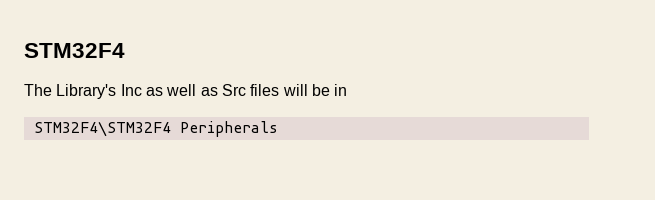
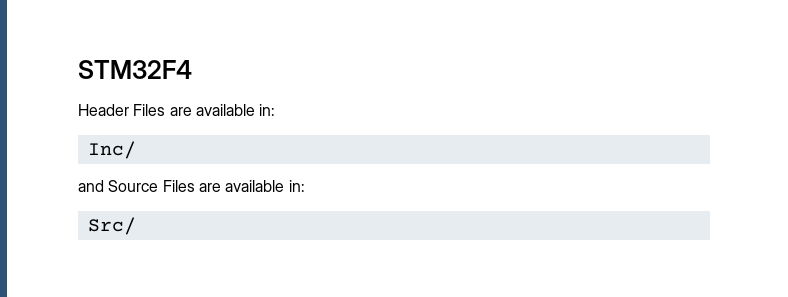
- The Library's Inc as well as Src files will be in
- STM32F4\STM32F4 Peripherals
+ Header Files are available in:
+ Inc/
+ and Source Files are available in:
+ Src/

